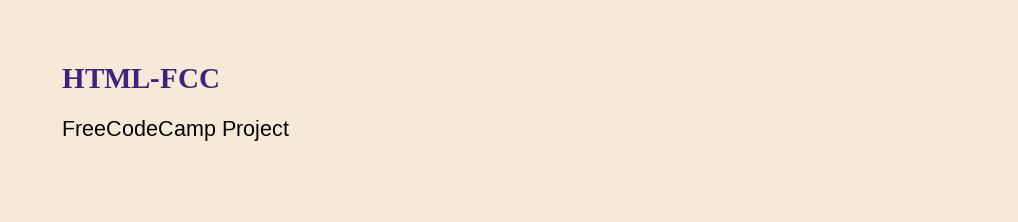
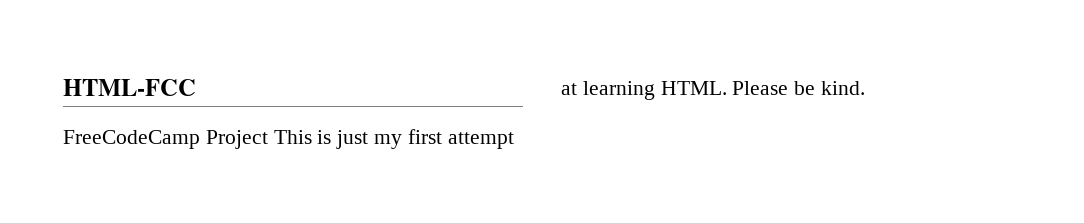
- FreeCodeCamp Project
+ FreeCodeCamp Project This is just my first attempt at learning HTML. Please be kind.

